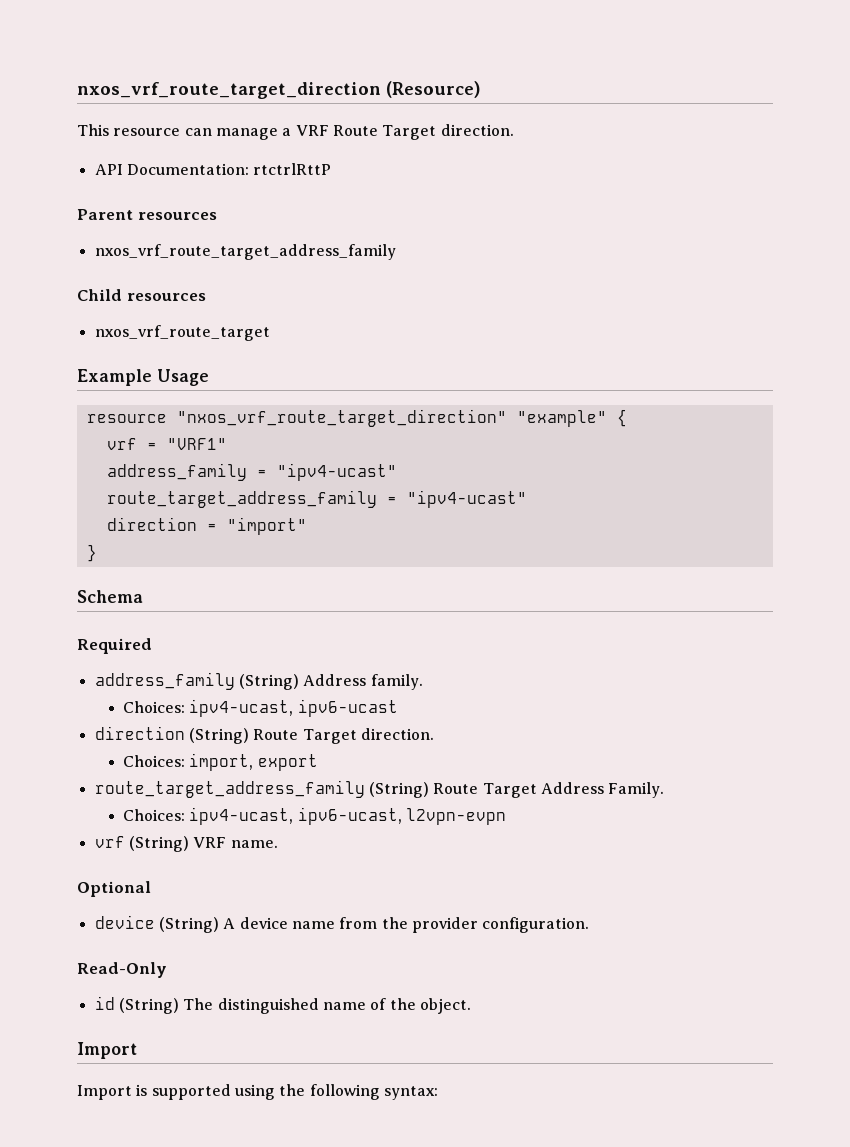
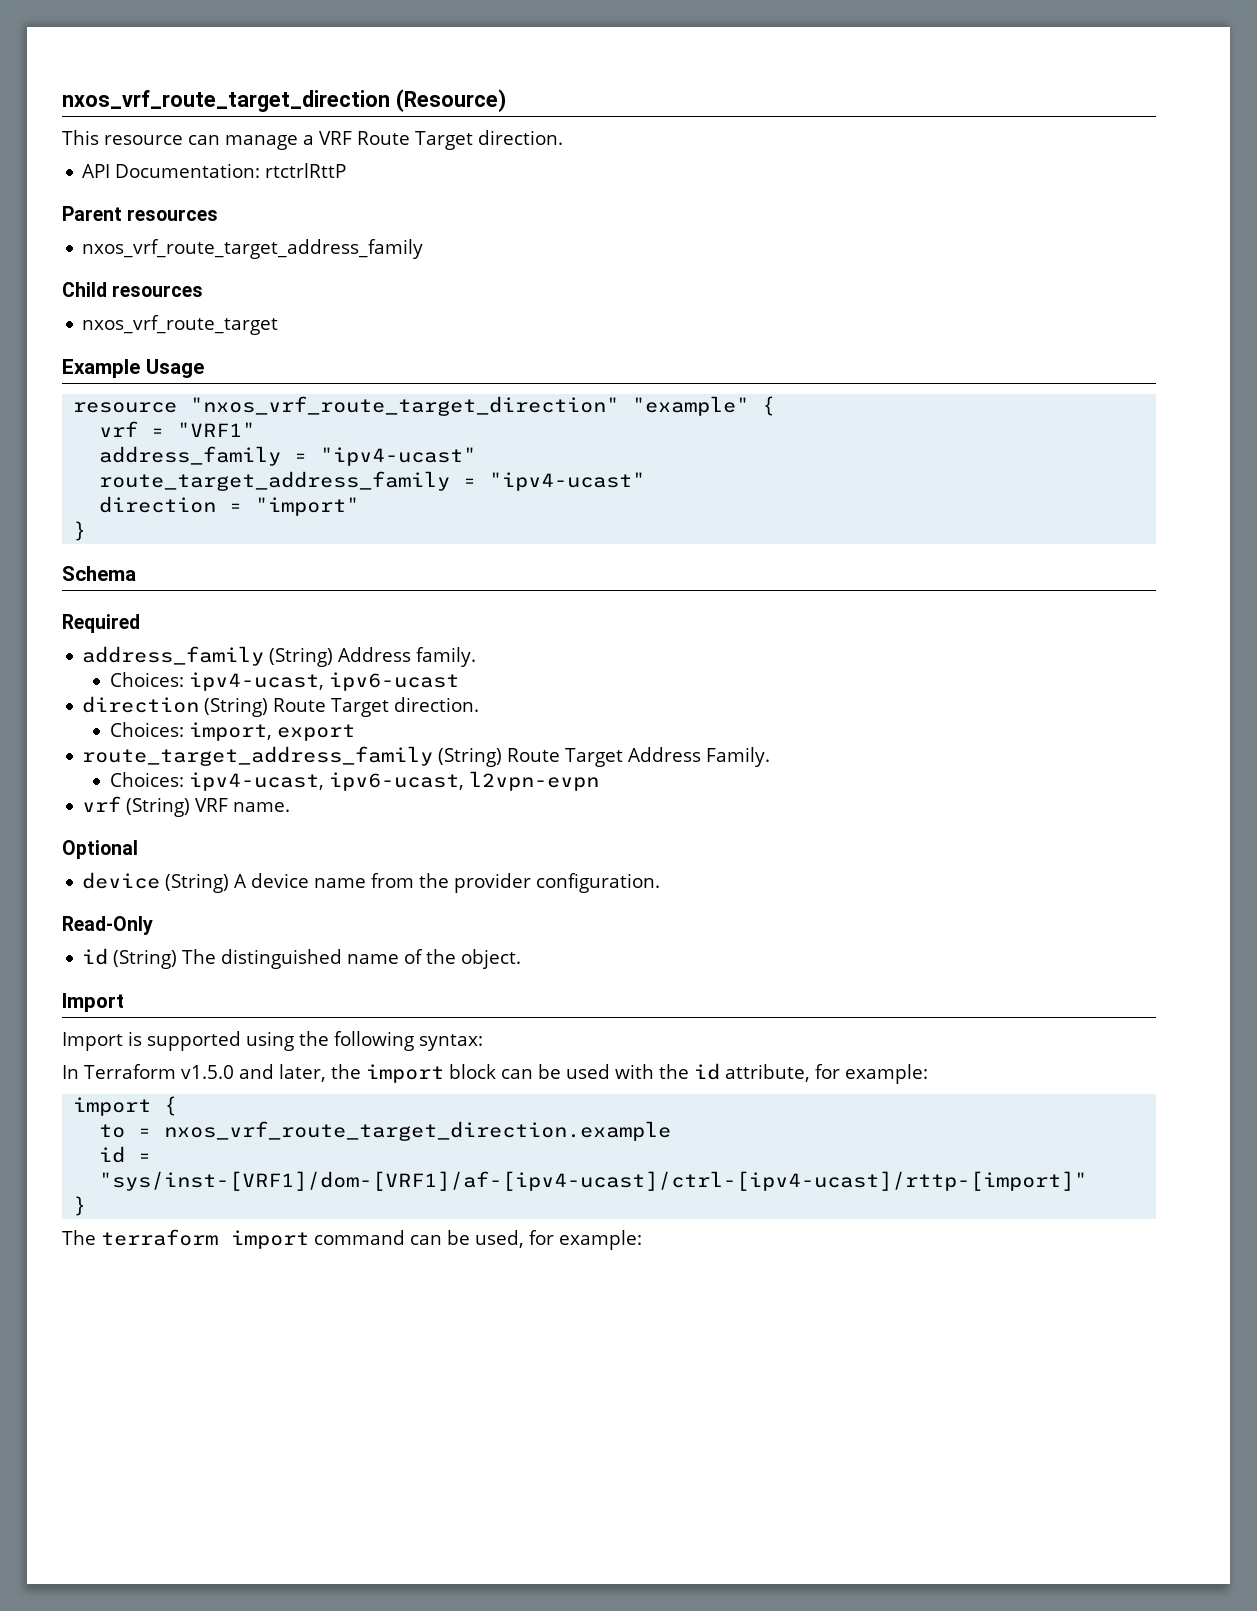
+ In Terraform v1.5.0 and later, the import block can be used with the id attribute, for example:
+ import {
+ to = nxos_vrf_route_target_direction.example
+ id = "sys/inst-[VRF1]/dom-[VRF1]/af-[ipv4-ucast]/ctrl-[ipv4-ucast]/rttp-[import]"
+ }
+ The terraform import command can be used, for example:

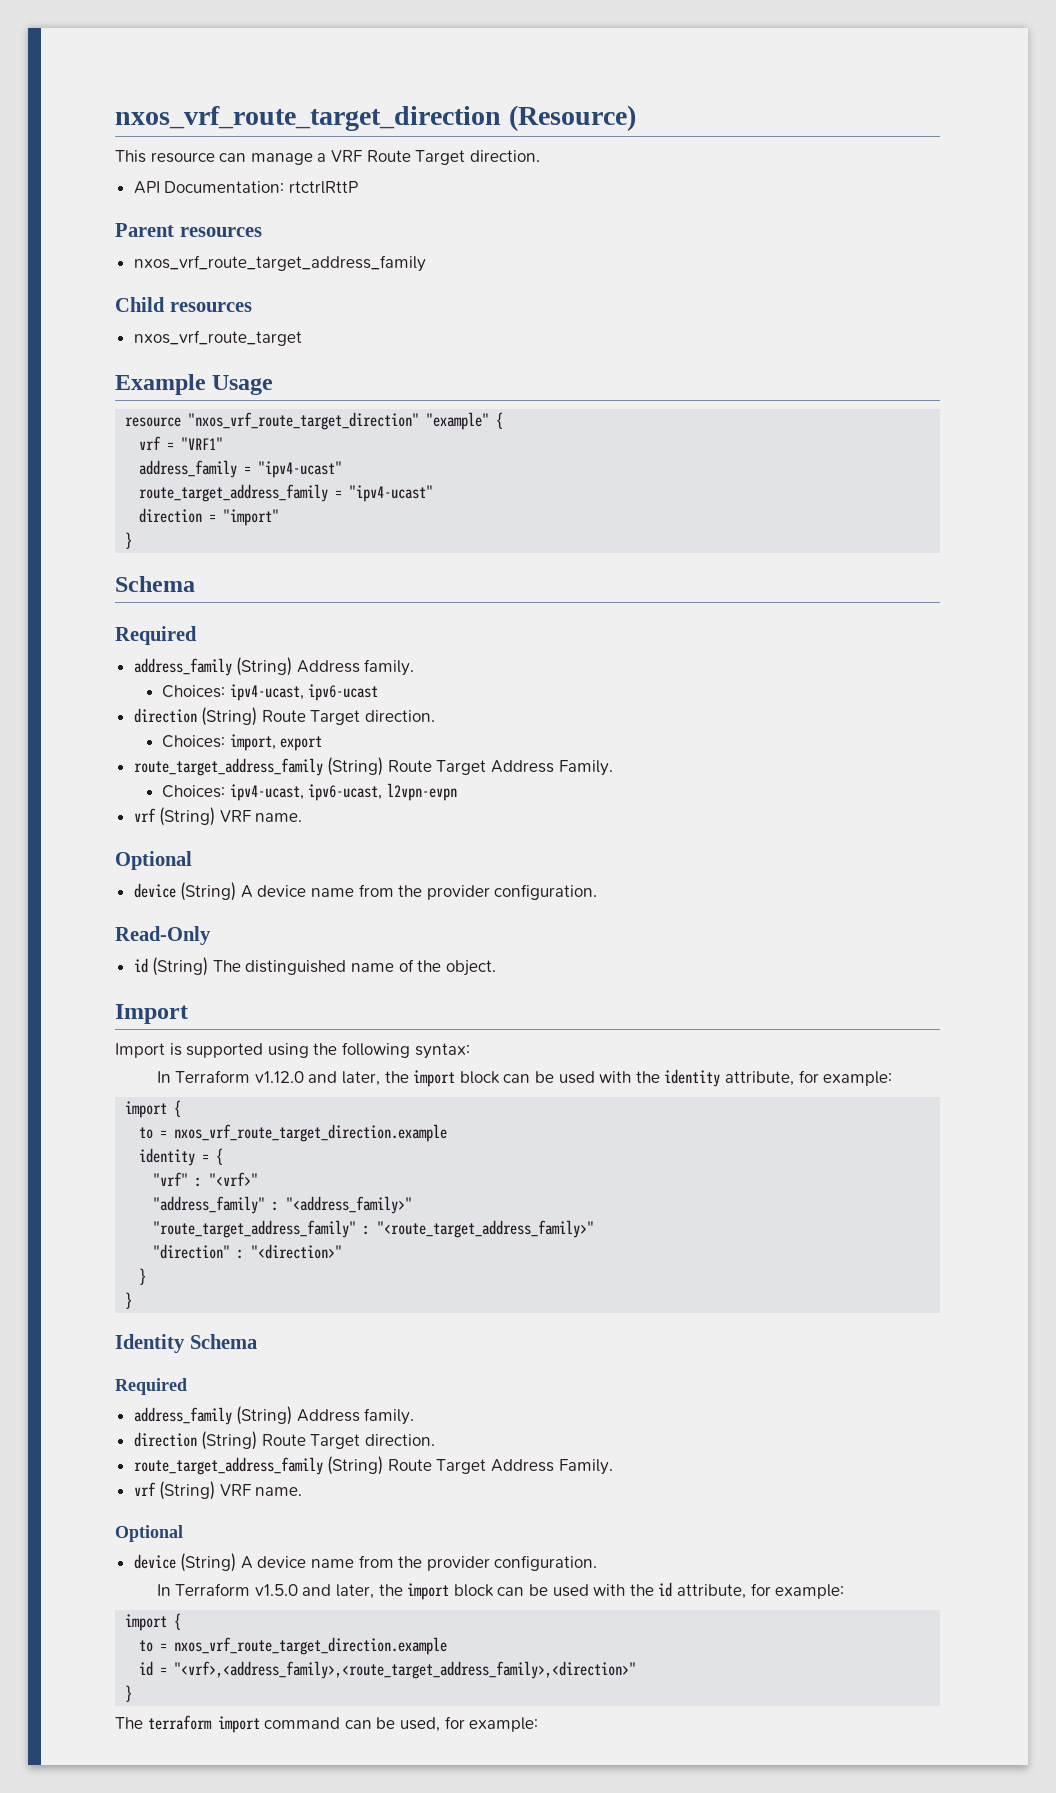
+ In Terraform v1.12.0 and later, the import block can be used with the identity attribute, for example:
+ import {
+ to = nxos_vrf_route_target_direction.example
+ identity = {
+ "vrf" : "<vrf>"
+ "address_family" : "<address_family>"
+ "route_target_address_family" : "<route_target_address_family>"
+ "direction" : "<direction>"
+ }
+ }
+ Identity Schema
+ Required
+ address_family (String) Address family.
+ direction (String) Route Target direction.
+ route_target_address_family (String) Route Target Address Family.
+ vrf (String) VRF name.
+ Optional
+ device (String) A device name from the provider configuration.
- id = "sys/inst-[VRF1]/dom-[VRF1]/af-[ipv4-ucast]/ctrl-[ipv4-ucast]/rttp-[import]"
+ id = "<vrf>,<address_family>,<route_target_address_family>,<direction>"

